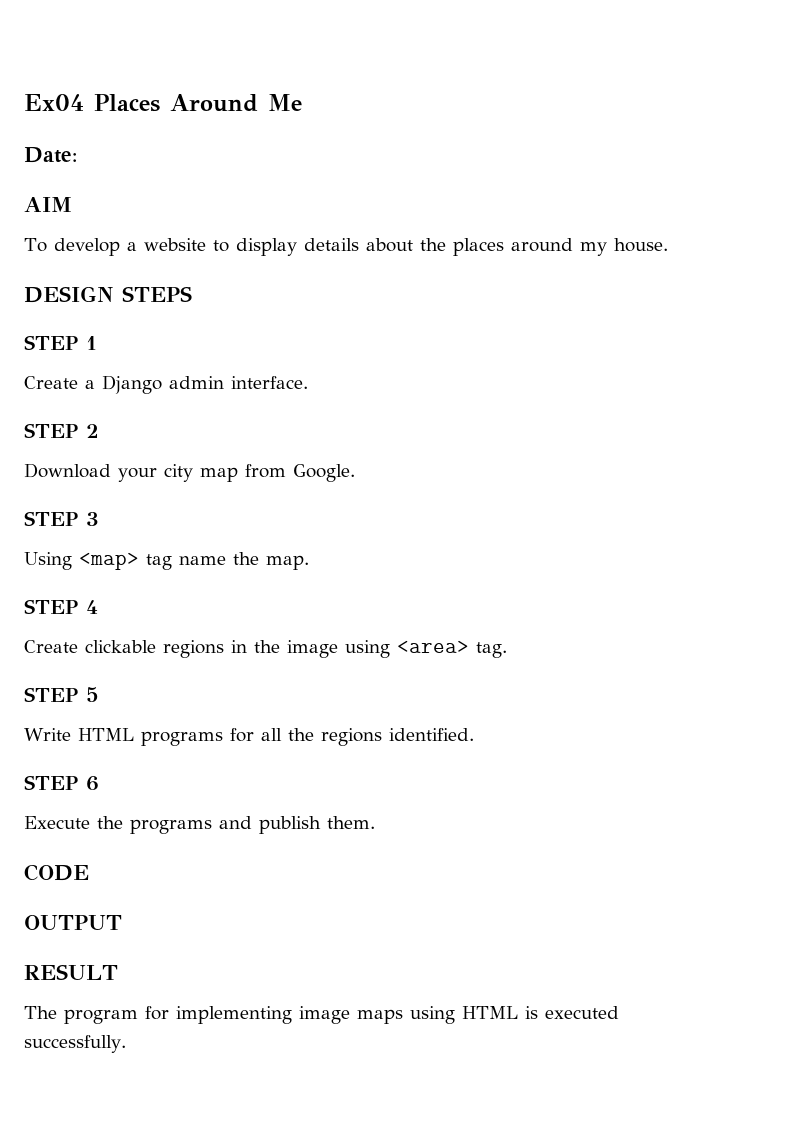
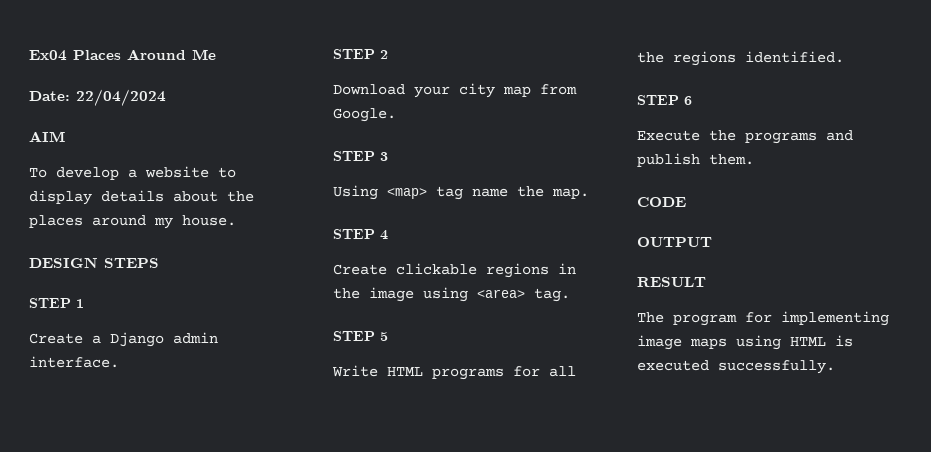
- Date:
+ Date: 22/04/2024

